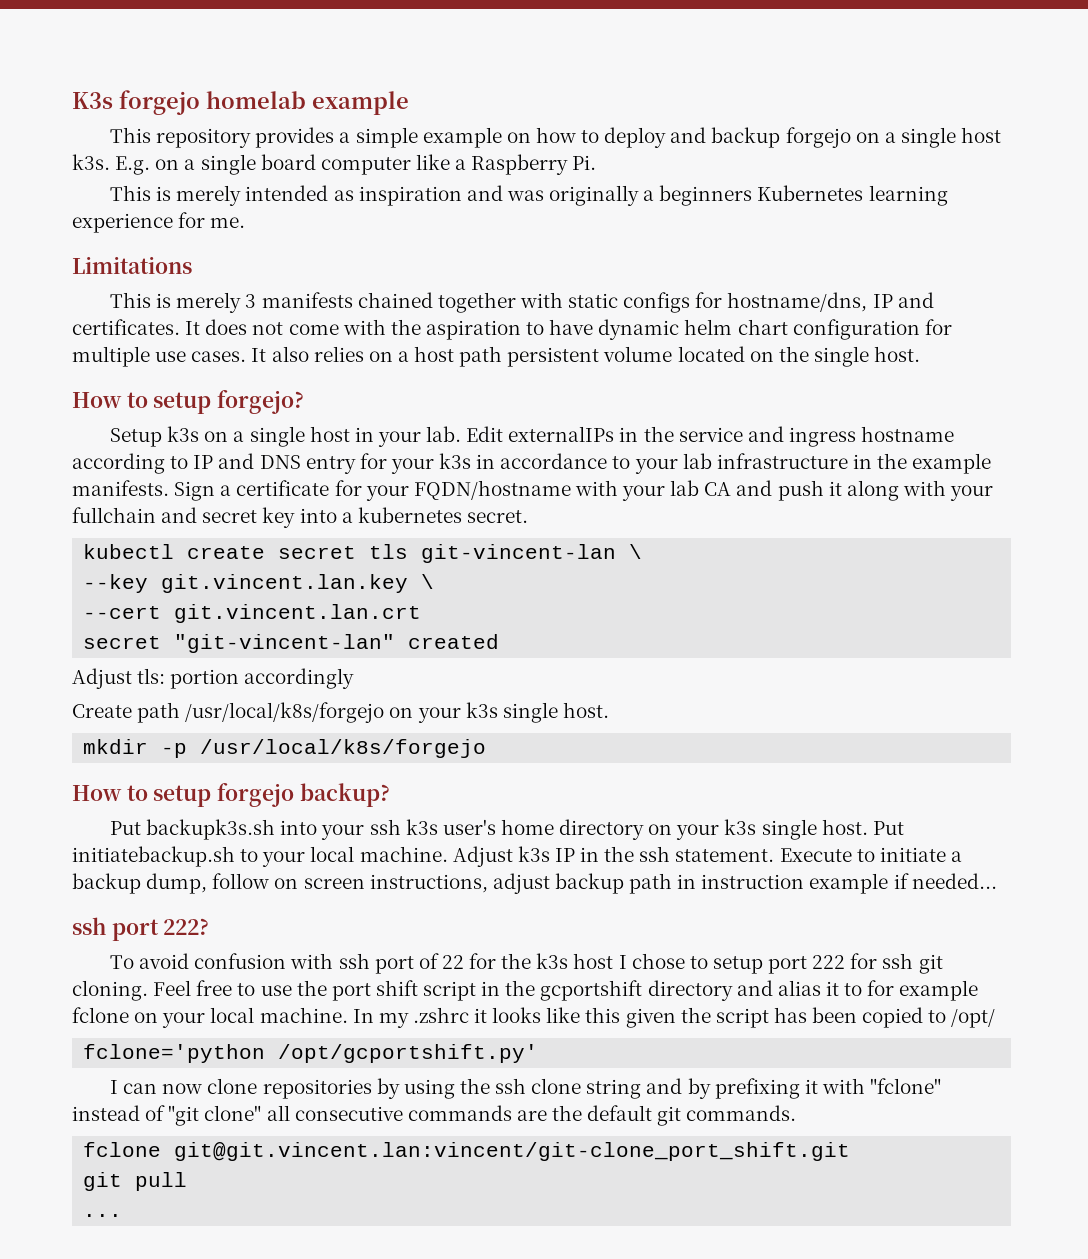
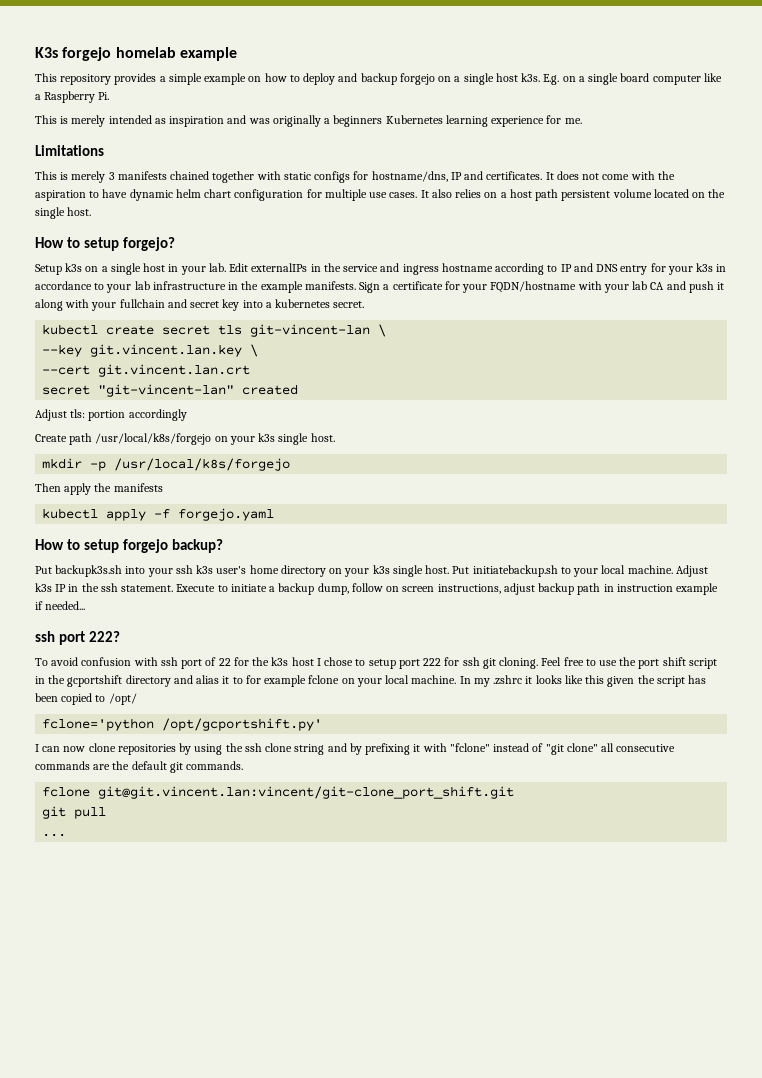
+ Then apply the manifests
+ kubectl apply -f forgejo.yaml

